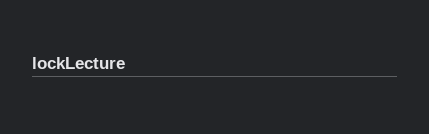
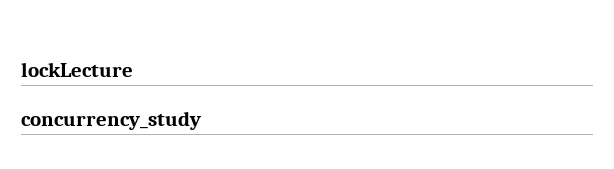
+ concurrency_study

